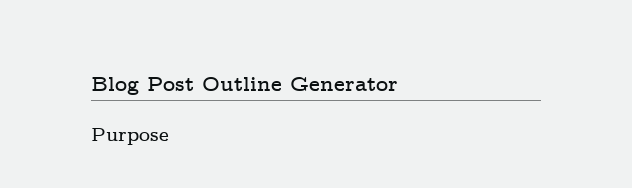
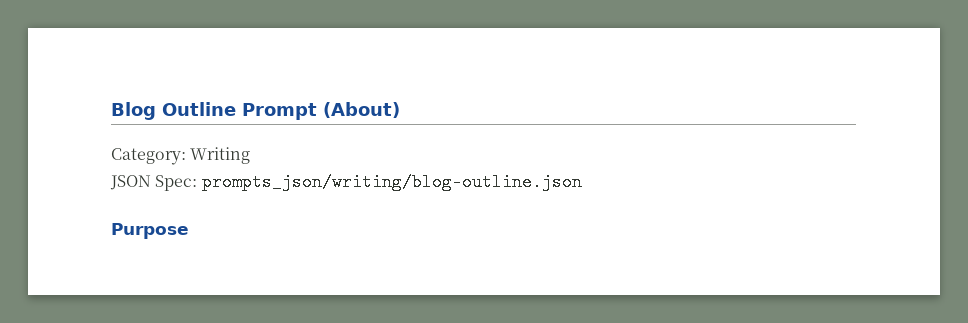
- Blog Post Outline Generator
+ Blog Outline Prompt (About)
+ Category: Writing
+ JSON Spec: prompts_json/writing/blog-outline.json

